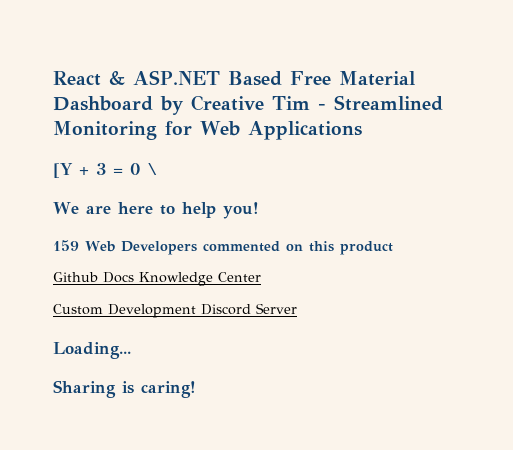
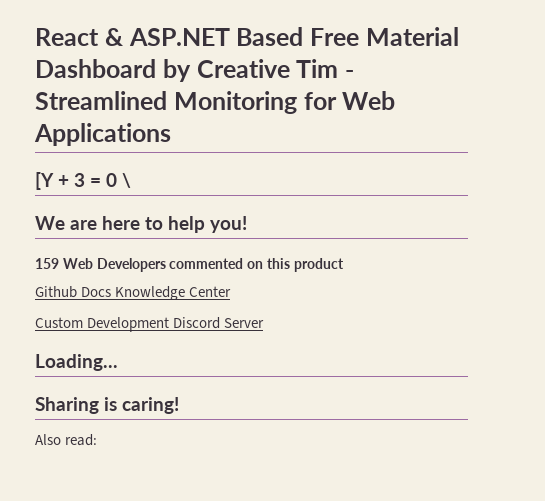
+ Also read:

